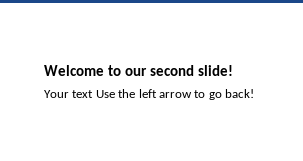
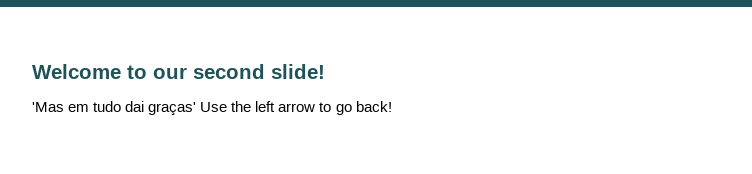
- Your text Use the left arrow to go back!
+ 'Mas em tudo dai graças' Use the left arrow to go back!

